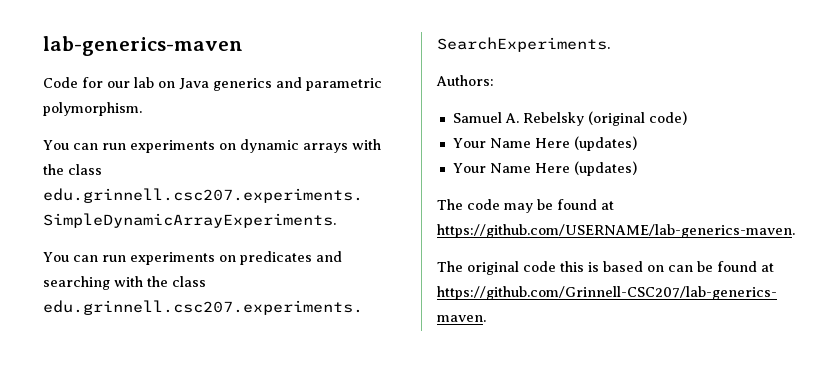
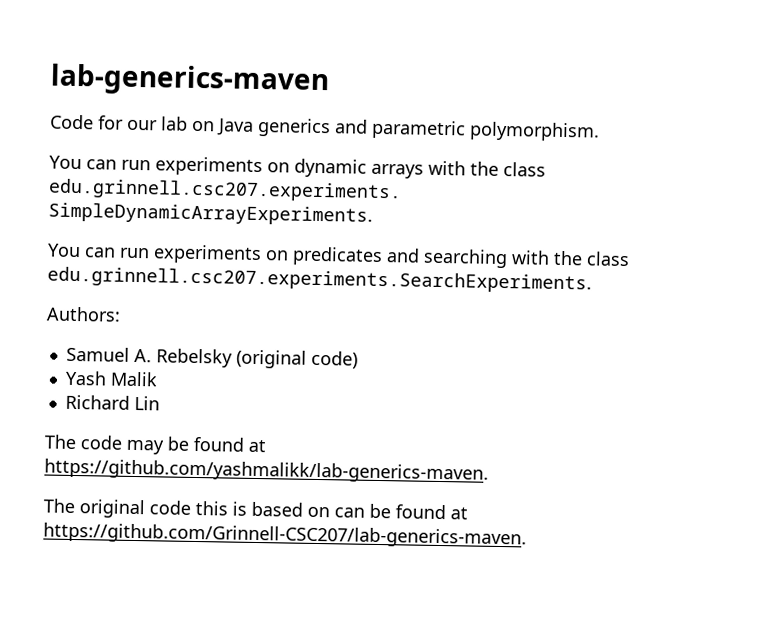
  Samuel A. Rebelsky (original code)
- Your Name Here (updates)
- Your Name Here (updates)
+ Yash Malik
+ Richard Lin
- The code may be found at https://github.com/USERNAME/lab-generics-maven.
+ The code may be found at https://github.com/yashmalikk/lab-generics-maven.

